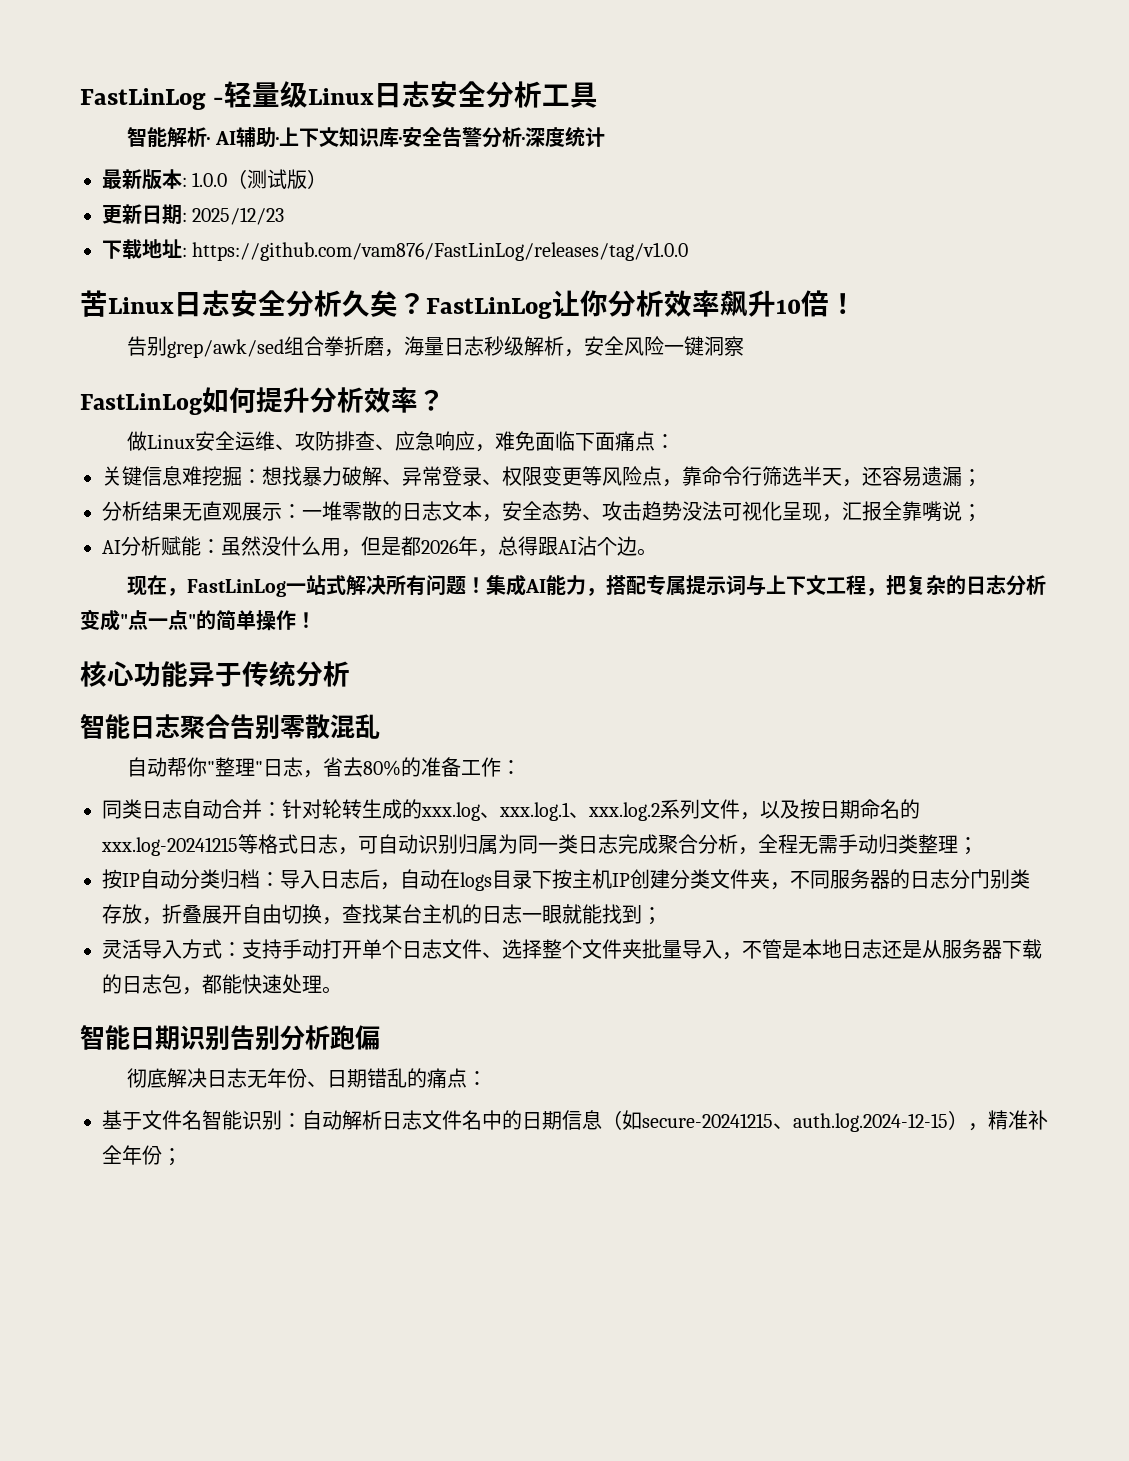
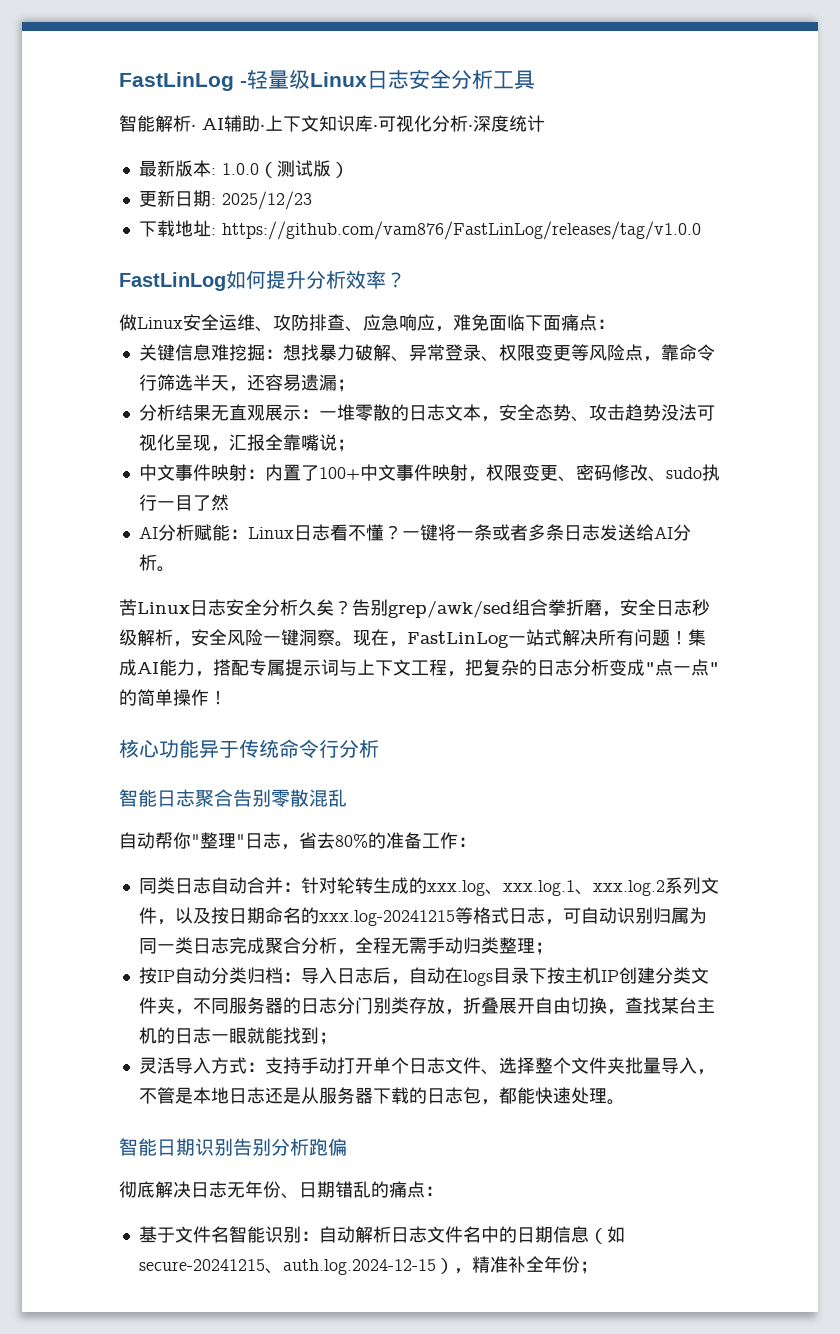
- 智能解析· AI辅助·上下文知识库·安全告警分析·深度统计
+ 智能解析· AI辅助·上下文知识库·可视化分析·深度统计
- 苦Linux日志安全分析久矣？FastLinLog让你分析效率飙升10倍！
- 告别grep/awk/sed组合拳折磨，海量日志秒级解析，安全风险一键洞察
- AI分析赋能：虽然没什么用，但是都2026年，总得跟AI沾个边。
- 现在，FastLinLog一站式解决所有问题！
+ 中文事件映射：内置了100+中文事件映射，权限变更、密码修改、sudo执行一目了然
+ AI分析赋能：Linux日志看不懂？一键将一条或者多条日志发送给AI分析。
+ 苦Linux日志安全分析久矣？告别grep/awk/sed组合拳折磨，安全日志秒级解析，安全风险一键洞察。现在，FastLinLog一站式解决所有问题！
- 核心功能异于传统分析
+ 核心功能异于传统命令行分析

